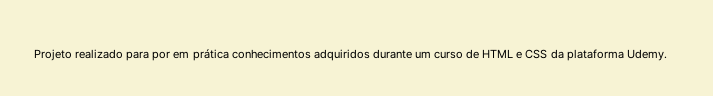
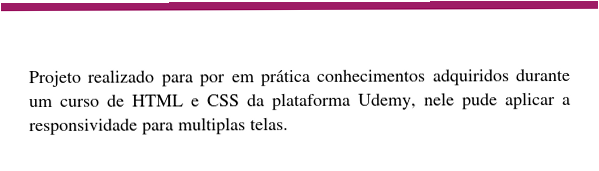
- Projeto realizado para por em prática conhecimentos adquiridos durante um curso de HTML e CSS da plataforma Udemy.
+ Projeto realizado para por em prática conhecimentos adquiridos durante um curso de HTML e CSS da plataforma Udemy, nele pude aplicar a responsividade para multiplas telas.

